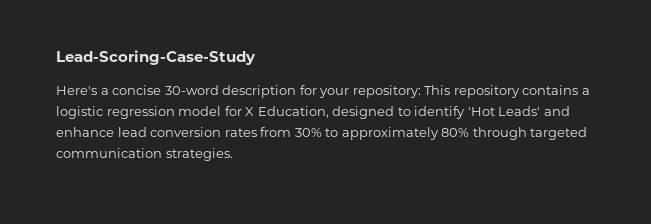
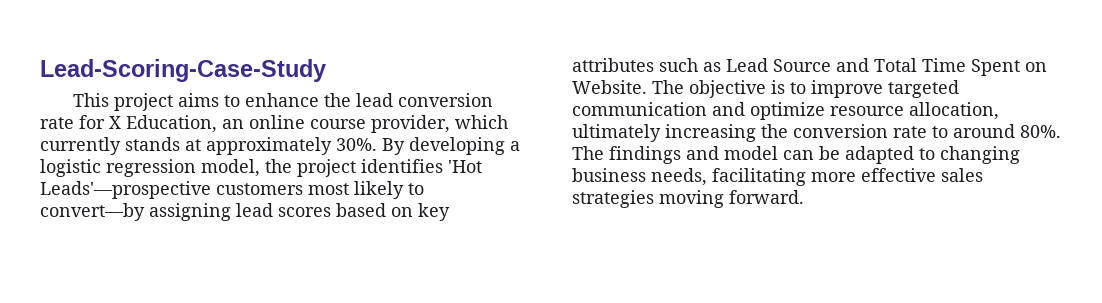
- Here's a concise 30-word description for your repository: This repository contains a logistic regression model for X Education, designed to identify 'Hot Leads' and enhance lead conversion rates from 30% to approximately 80% through targeted communication strategies.
+ This project aims to enhance the lead conversion rate for X Education, an online course provider, which currently stands at approximately 30%. By developing a logistic regression model, the project identifies 'Hot Leads'—prospective customers most likely to convert—by assigning lead scores based on key attributes such as Lead Source and Total Time Spent on Website. The objective is to improve targeted communication and optimize resource allocation, ultimately increasing the conversion rate to around 80%. The findings and model can be adapted to changing business needs, facilitating more effective sales strategies moving forward.

